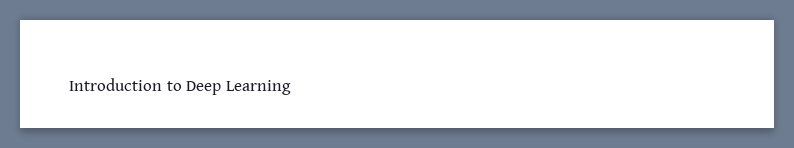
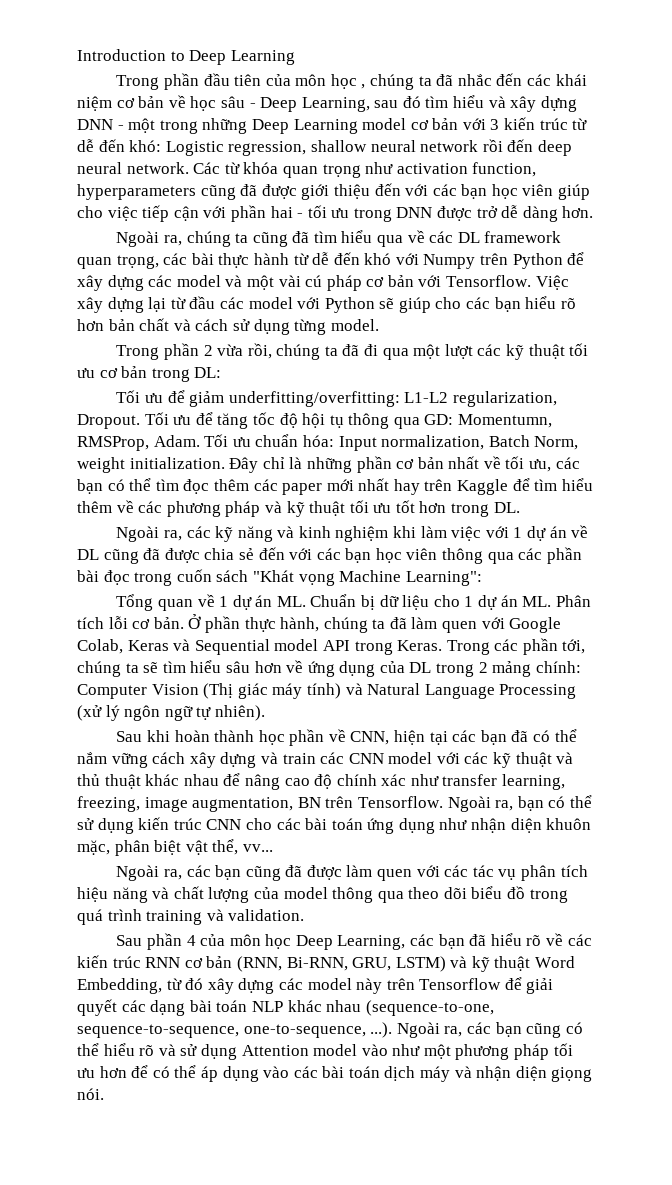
+ Trong phần đầu tiên của môn học , chúng ta đã nhắc đến các khái niệm cơ bản về học sâu - Deep Learning, sau đó tìm hiểu và xây dựng DNN - một trong những Deep Learning model cơ bản với 3 kiến trúc từ dễ đến khó: Logistic regression, shallow neural network rồi đến deep neural network. Các từ khóa quan trọng như activation function, hyperparameters cũng đã được giới thiệu đến với các bạn học viên giúp cho việc tiếp cận với phần hai - tối ưu trong DNN được trở dễ dàng hơn.
+ Ngoài ra, chúng ta cũng đã tìm hiểu qua về các DL framework quan trọng, các bài thực hành từ dễ đến khó với Numpy trên Python để xây dựng các model và một vài cú pháp cơ bản với Tensorflow. Việc xây dựng lại từ đầu các model với Python sẽ giúp cho các bạn hiểu rõ hơn bản chất và cách sử dụng từng model.
+ Trong phần 2 vừa rồi, chúng ta đã đi qua một lượt các kỹ thuật tối ưu cơ bản trong DL:
+ Tối ưu để giảm underfitting/overfitting: L1-L2 regularization, Dropout. Tối ưu để tăng tốc độ hội tụ thông qua GD: Momentumn, RMSProp, Adam. Tối ưu chuẩn hóa: Input normalization, Batch Norm, weight initialization. Đây chỉ là những phần cơ bản nhất về tối ưu, các bạn có thể tìm đọc thêm các paper mới nhất hay trên Kaggle để tìm hiểu thêm về các phương pháp và kỹ thuật tối ưu tốt hơn trong DL.
+ Ngoài ra, các kỹ năng và kinh nghiệm khi làm việc với 1 dự án về DL cũng đã được chia sẻ đến với các bạn học viên thông qua các phần bài đọc trong cuốn sách "Khát vọng Machine Learning":
+ Tổng quan về 1 dự án ML. Chuẩn bị dữ liệu cho 1 dự án ML. Phân tích lỗi cơ bản. Ở phần thực hành, chúng ta đã làm quen với Google Colab, Keras và Sequential model API trong Keras. Trong các phần tới, chúng ta sẽ tìm hiểu sâu hơn về ứng dụng của DL trong 2 mảng chính: Computer Vision (Thị giác máy tính) và Natural Language Processing (xử lý ngôn ngữ tự nhiên).
+ Sau khi hoàn thành học phần về CNN, hiện tại các bạn đã có thể nắm vững cách xây dựng và train các CNN model với các kỹ thuật và thủ thuật khác nhau để nâng cao độ chính xác như transfer learning, freezing, image augmentation, BN trên Tensorflow. Ngoài ra, bạn có thể sử dụng kiến trúc CNN cho các bài toán ứng dụng như nhận diện khuôn mặc, phân biệt vật thể, vv...
+ Ngoài ra, các bạn cũng đã được làm quen với các tác vụ phân tích hiệu năng và chất lượng của model thông qua theo dõi biểu đồ trong quá trình training và validation.
+ Sau phần 4 của môn học Deep Learning, các bạn đã hiểu rõ về các kiến trúc RNN cơ bản (RNN, Bi-RNN, GRU, LSTM) và kỹ thuật Word Embedding, từ đó xây dựng các model này trên Tensorflow để giải quyết các dạng bài toán NLP khác nhau (sequence-to-one, sequence-to-sequence, one-to-sequence, ...). Ngoài ra, các bạn cũng có thể hiểu rõ và sử dụng Attention model vào như một phương pháp tối ưu hơn để có thể áp dụng vào các bài toán dịch máy và nhận diện giọng nói.

